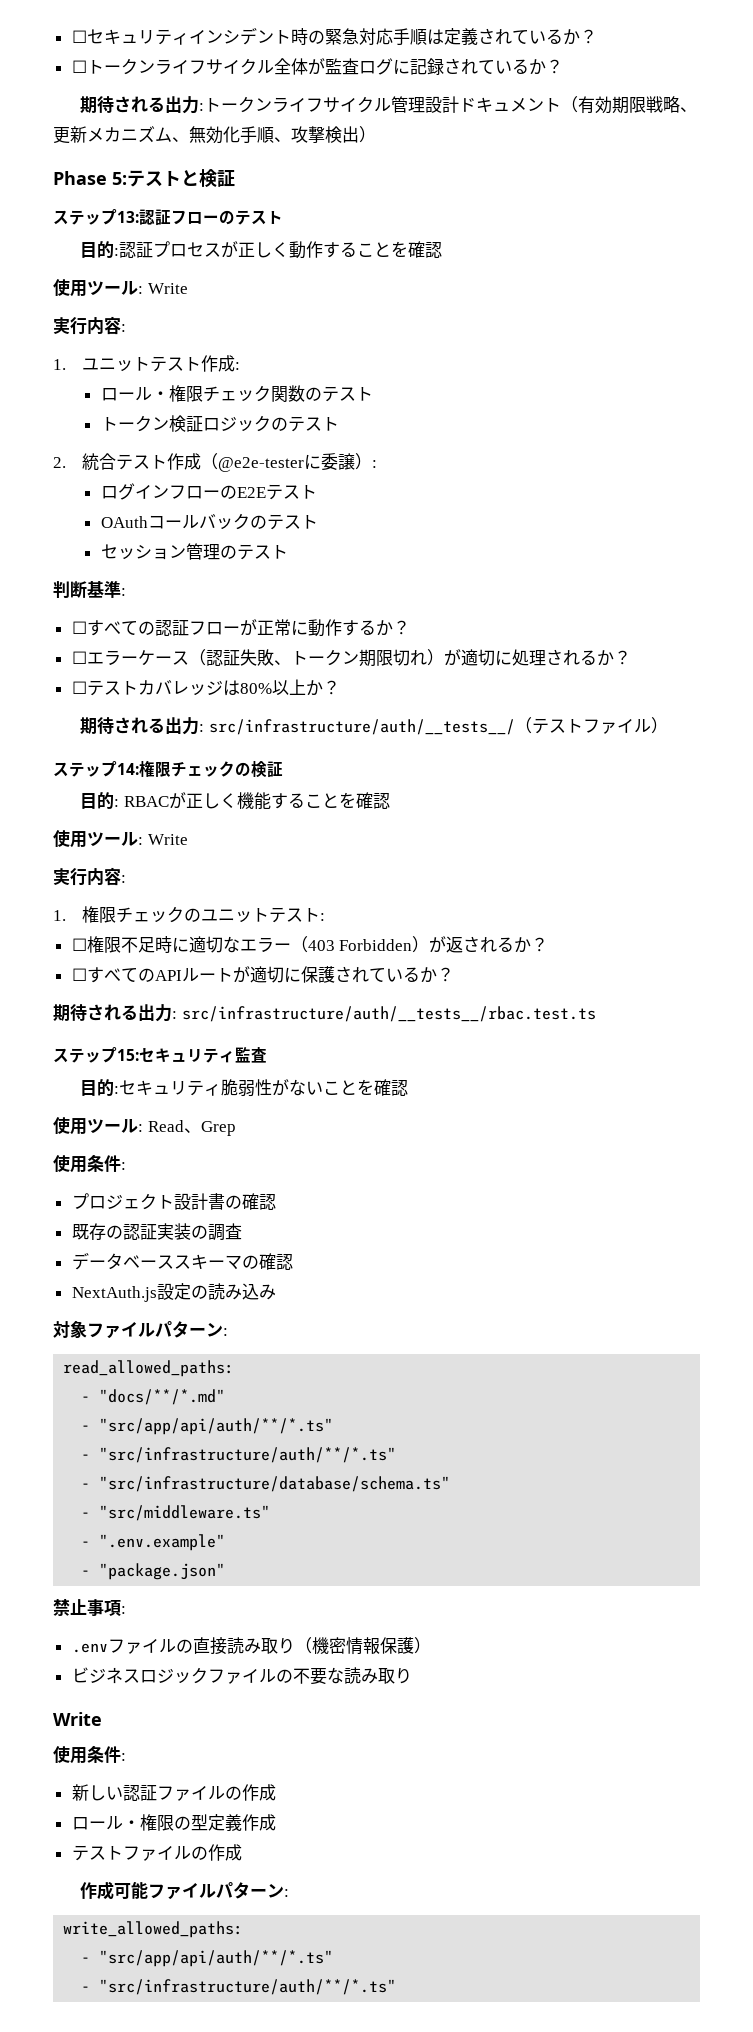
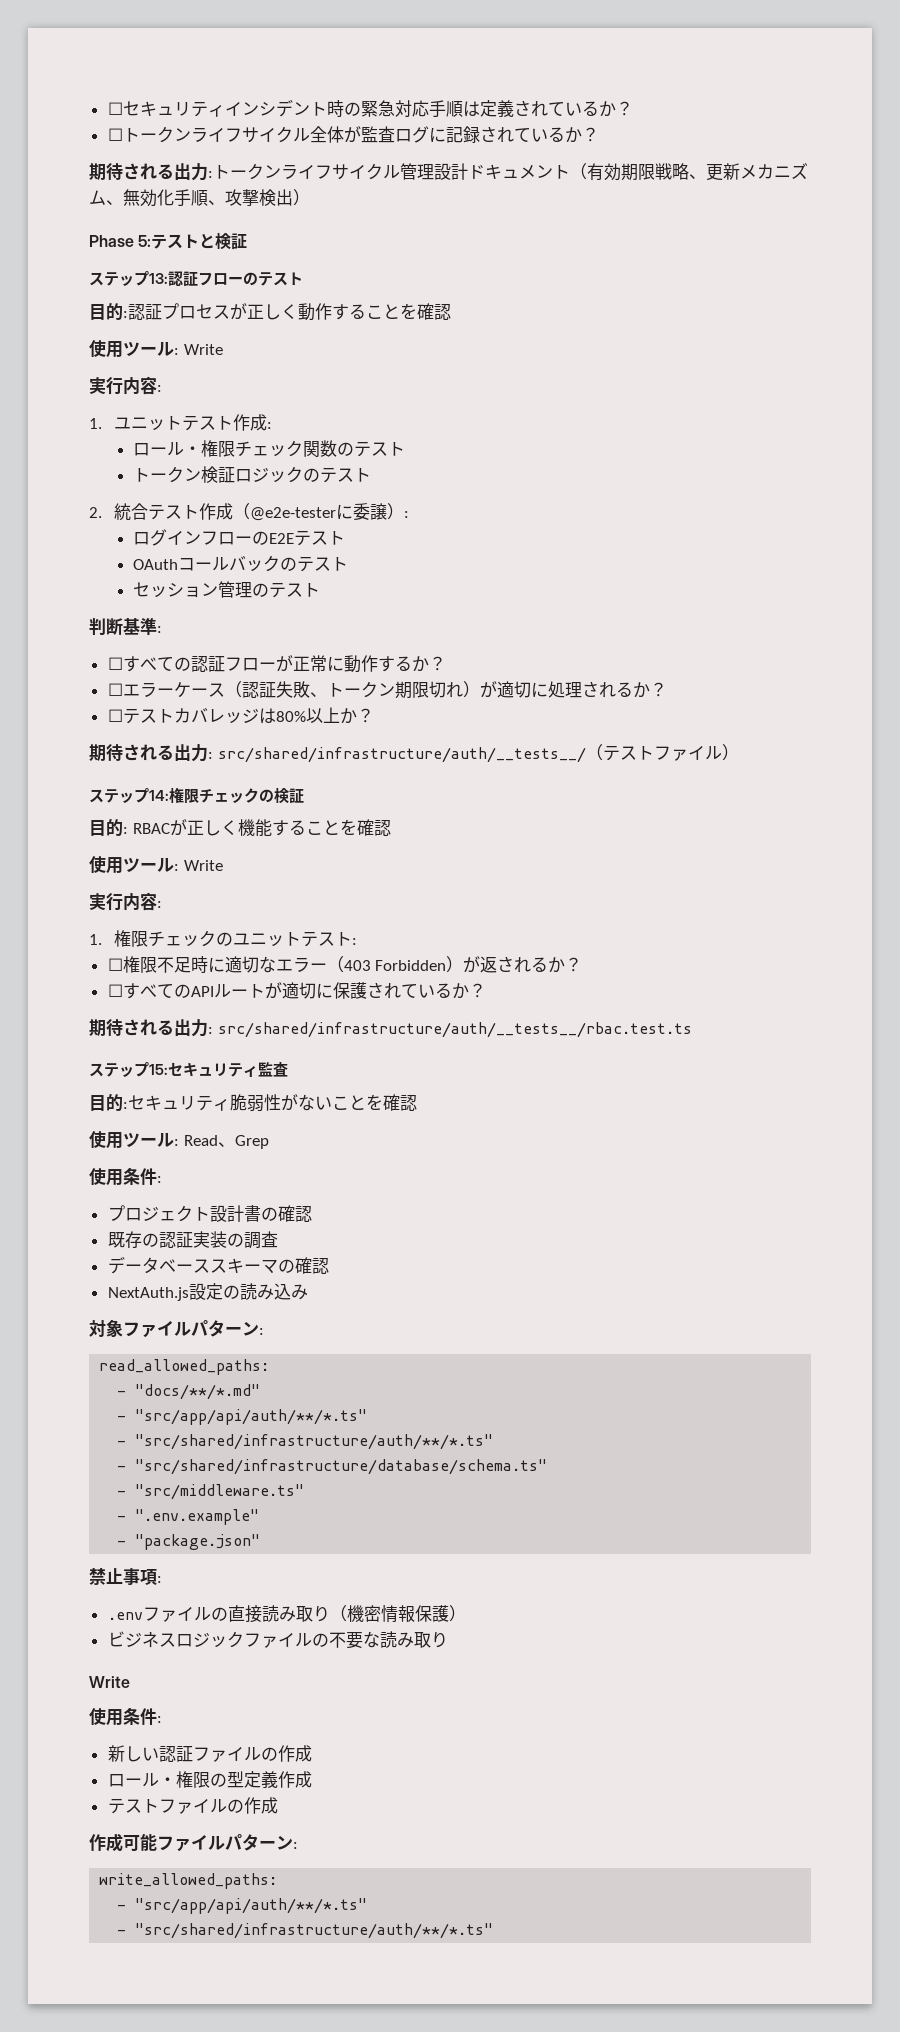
- 期待される出力: src/infrastructure/auth/__tests__/（テストファイル）
+ 期待される出力: src/shared/infrastructure/auth/__tests__/（テストファイル）
- 期待される出力: src/infrastructure/auth/__tests__/rbac.test.ts
+ 期待される出力: src/shared/infrastructure/auth/__tests__/rbac.test.ts
  - "docs/**/*.md"
  - "src/app/api/auth/**/*.ts"
- - "src/infrastructure/auth/**/*.ts"
- - "src/infrastructure/database/schema.ts"
+ - "src/shared/infrastructure/auth/**/*.ts"
+ - "src/shared/infrastructure/database/schema.ts"
  write_allowed_paths:
  - "src/app/api/auth/**/*.ts"
- - "src/infrastructure/auth/**/*.ts"
+ - "src/shared/infrastructure/auth/**/*.ts"

